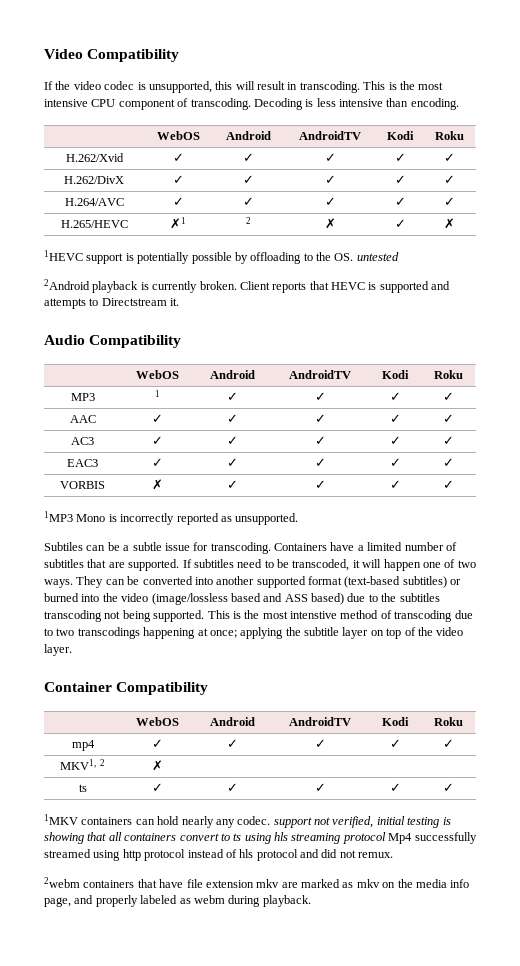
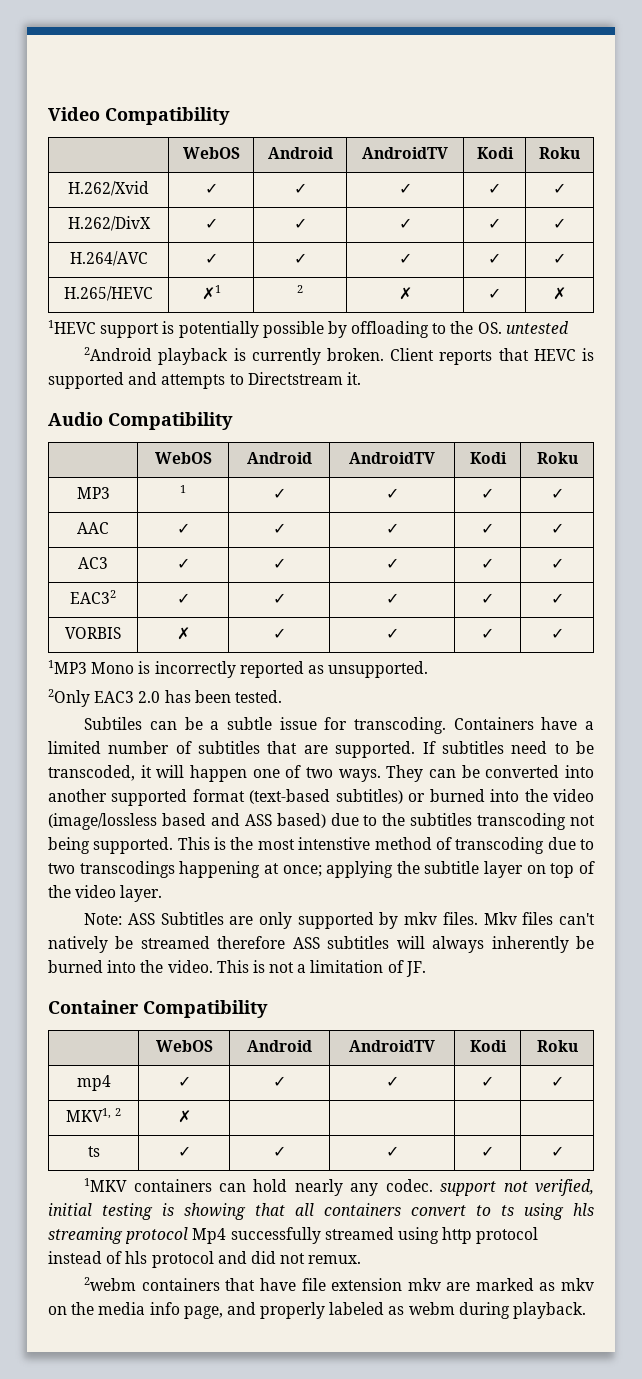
- If the video codec is unsupported, this will result in transcoding. This is the most intensive CPU component of transcoding. Decoding is less intensive than encoding.
- EAC3 | ✓ | ✓ | ✓ | ✓ | ✓
+ EAC32 | ✓ | ✓ | ✓ | ✓ | ✓
+ 2Only EAC3 2.0 has been tested.
+ Note: ASS Subtitles are only supported by mkv files. Mkv files can't natively be streamed therefore ASS subtitles will always inherently be burned into the video. This is not a limitation of JF.

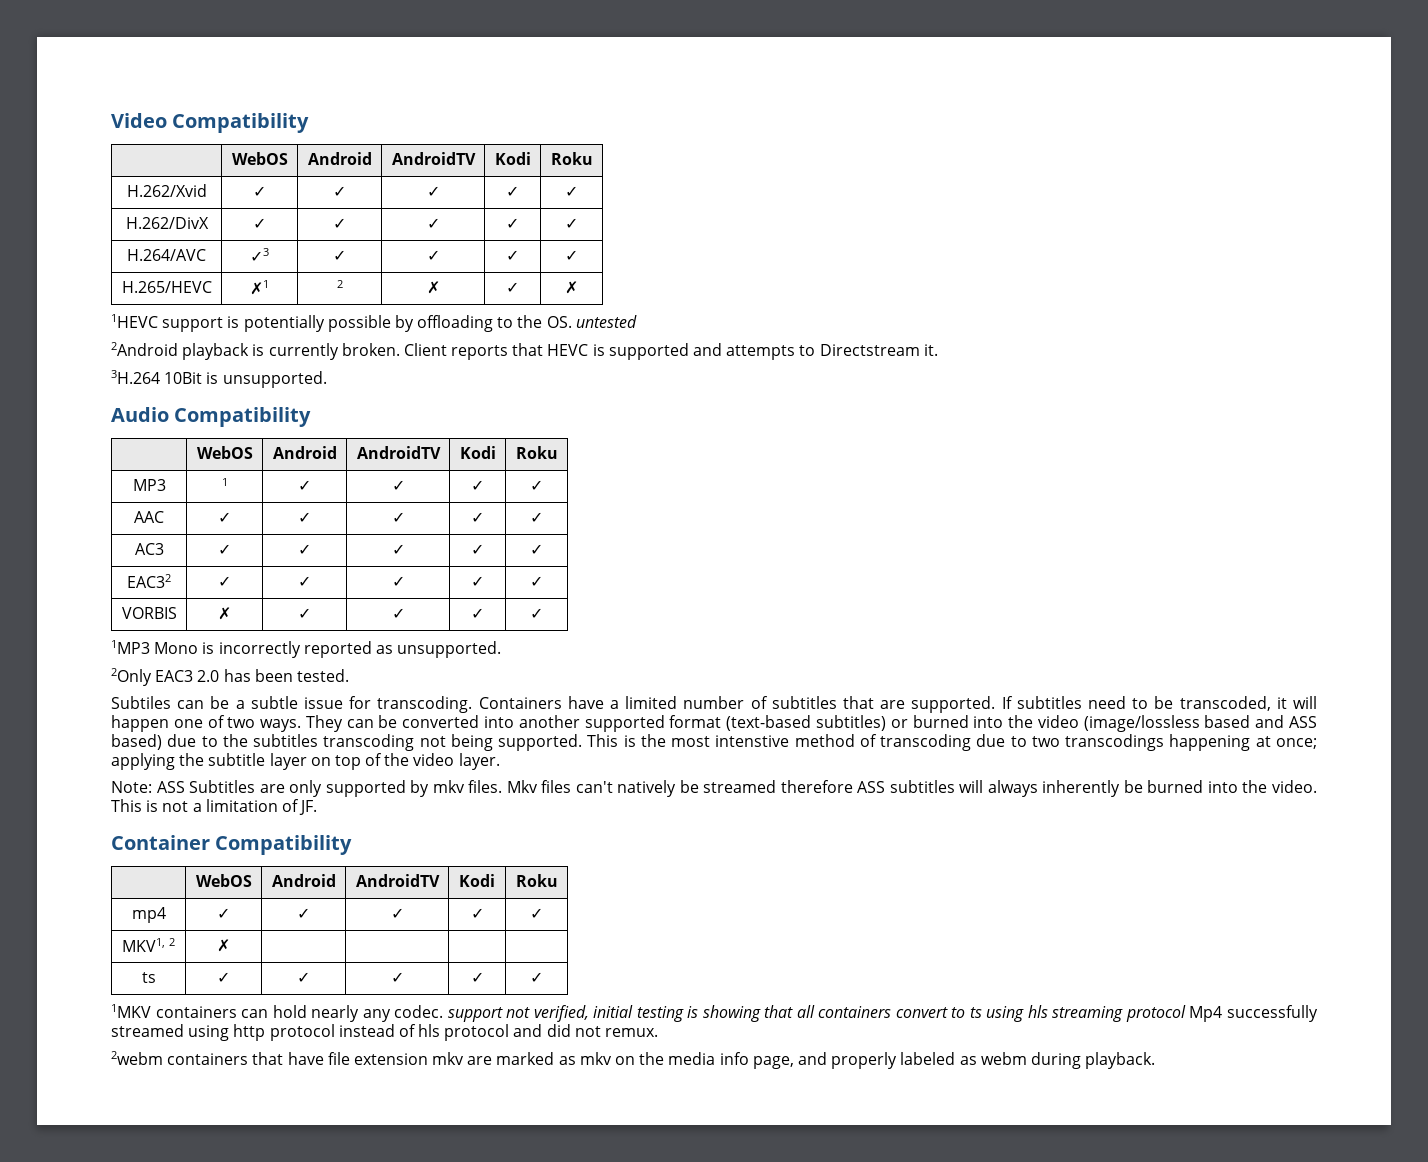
- H.264/AVC | ✓ | ✓ | ✓ | ✓ | ✓
+ H.264/AVC | ✓3 | ✓ | ✓ | ✓ | ✓
+ 3H.264 10Bit is unsupported.

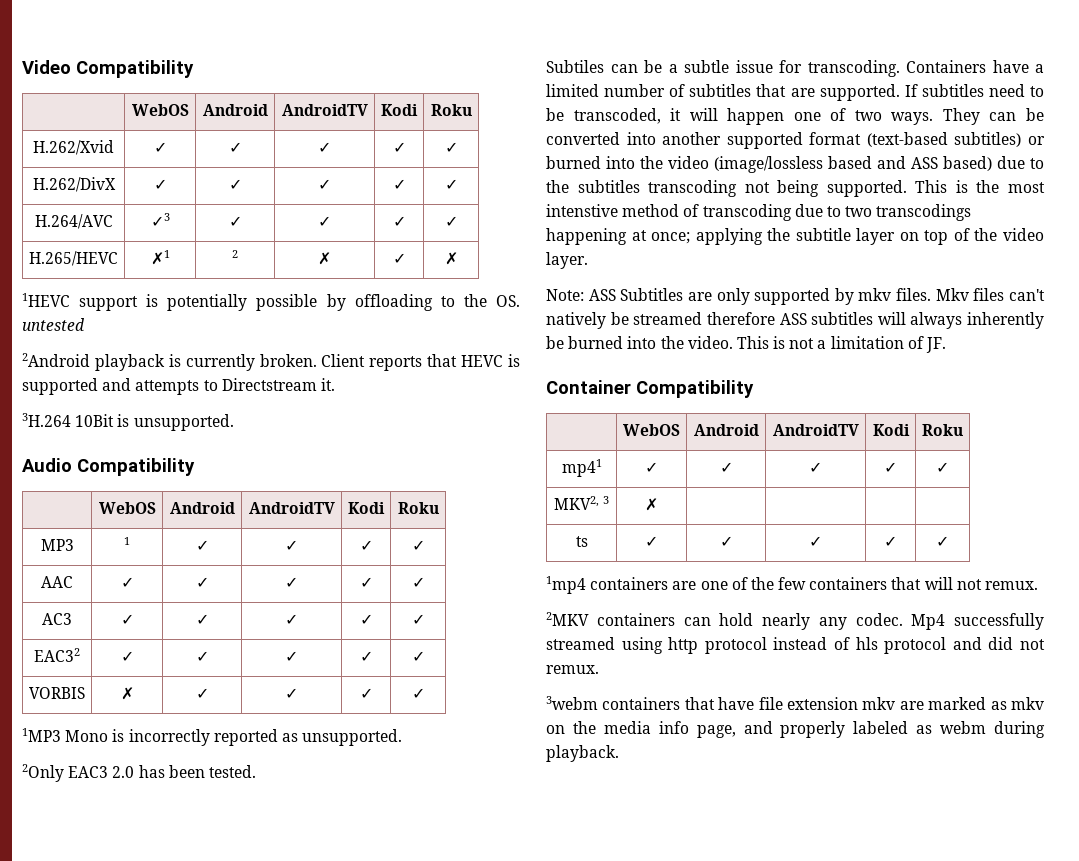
- mp4 | ✓ | ✓ | ✓ | ✓ | ✓
- MKV1, 2 | ✗ | | | |
+ mp41 | ✓ | ✓ | ✓ | ✓ | ✓
+ MKV2, 3 | ✗ | | | |
- 1MKV containers can hold nearly any codec. support not verified, initial testing is showing that all containers convert to ts using hls streaming protocol Mp4 successfully streamed using http protocol instead of hls protocol and did not remux.
+ 1mp4 containers are one of the few containers that will not remux.
+ 2MKV containers can hold nearly any codec. Mp4 successfully streamed using http protocol instead of hls protocol and did not remux.
- 2webm containers that have file extension mkv are marked as mkv on the media info page, and properly labeled as webm during playback.
+ 3webm containers that have file extension mkv are marked as mkv on the media info page, and properly labeled as webm during playback.

